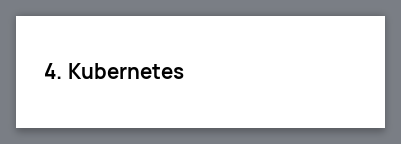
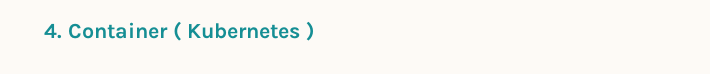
- 4. Kubernetes
+ 4. Container ( Kubernetes )

